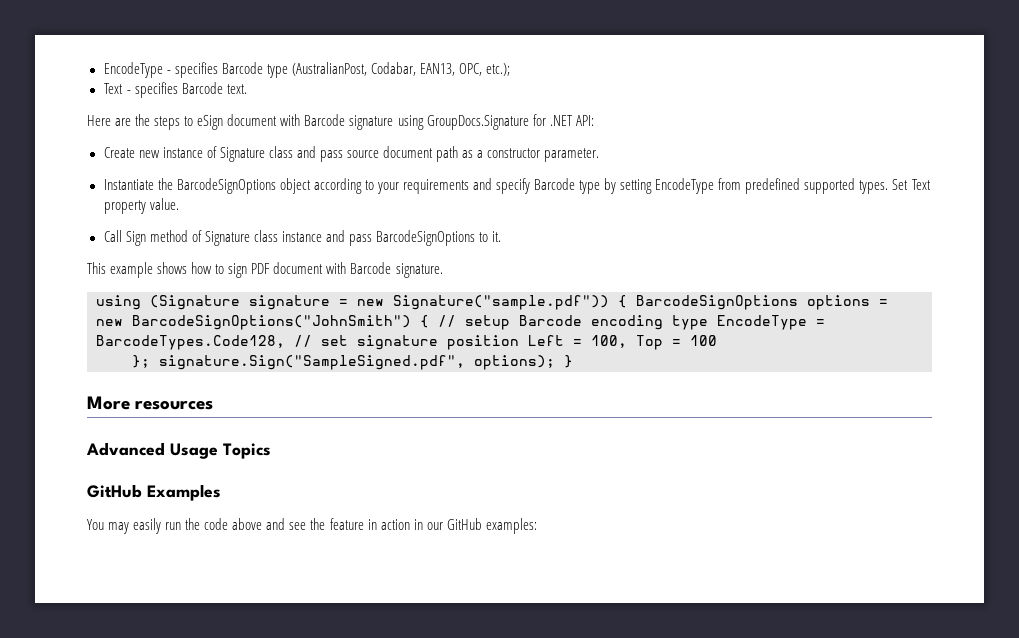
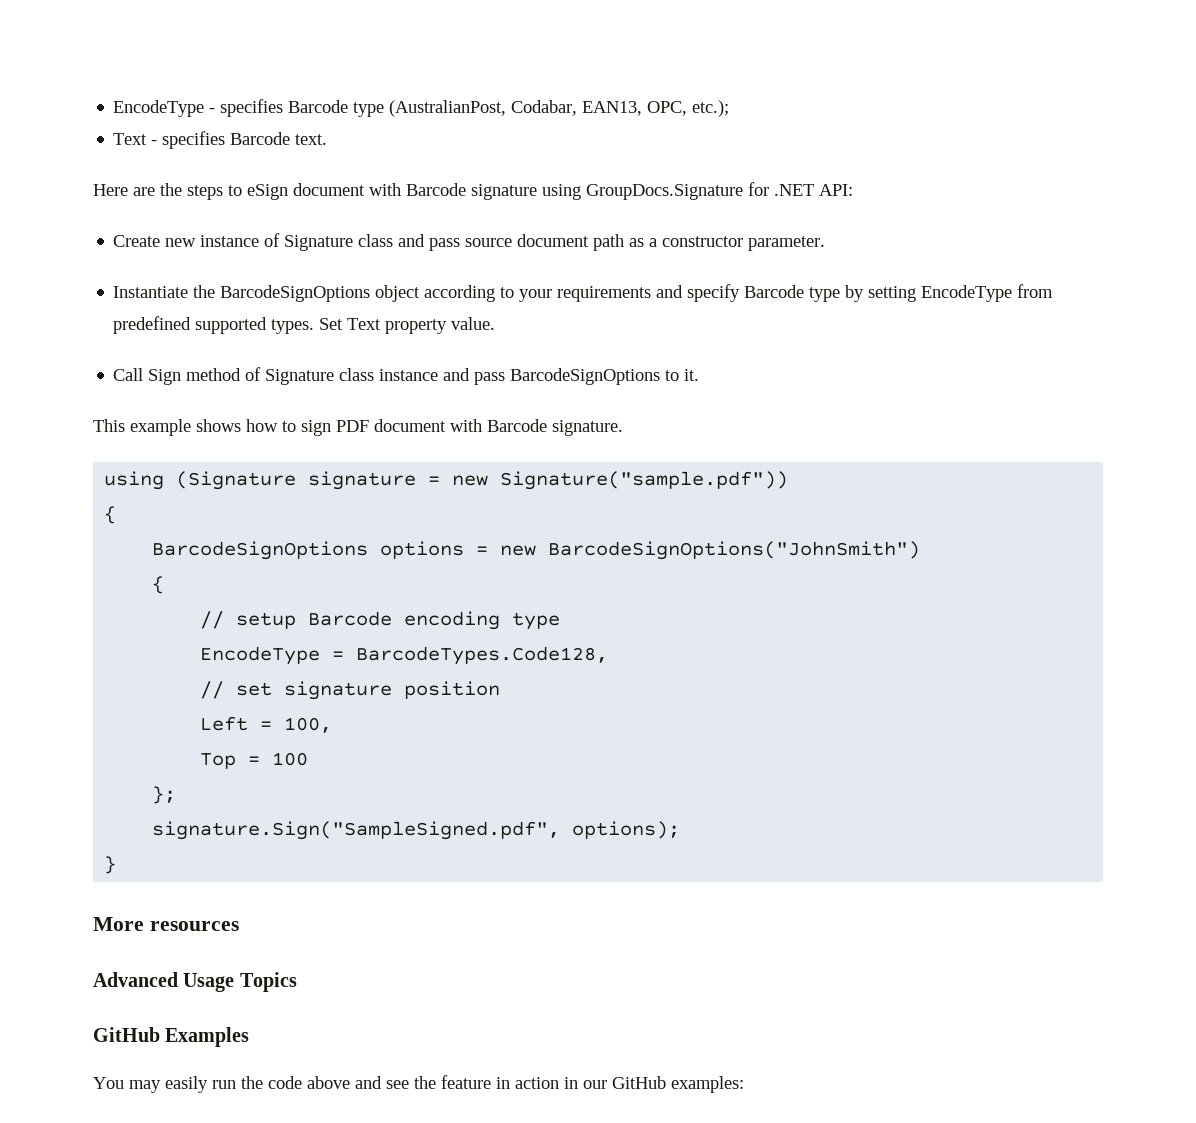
- using (Signature signature = new Signature("sample.pdf")) { BarcodeSignOptions options = new BarcodeSignOptions("JohnSmith") { // setup Barcode encoding type EncodeType = BarcodeTypes.Code128, // set signature position Left = 100, Top = 100
+ using (Signature signature = new Signature("sample.pdf"))
+ {
+ BarcodeSignOptions options = new BarcodeSignOptions("JohnSmith")
+ {
+ // setup Barcode encoding type
+ EncodeType = BarcodeTypes.Code128,
+ // set signature position
+ Left = 100,
+ Top = 100
- }; signature.Sign("SampleSigned.pdf", options); }
+ };
+ signature.Sign("SampleSigned.pdf", options);
+ }

